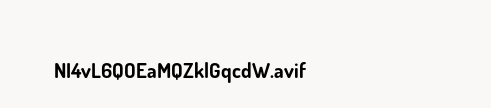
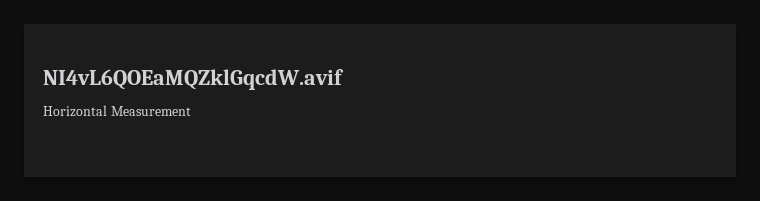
+ Horizontal Measurement

